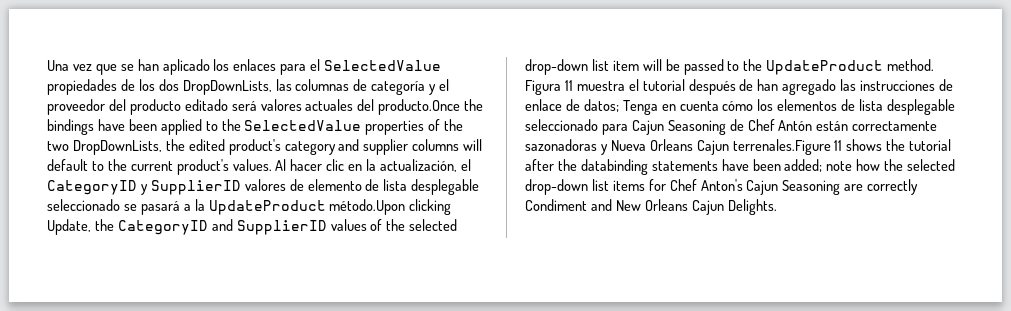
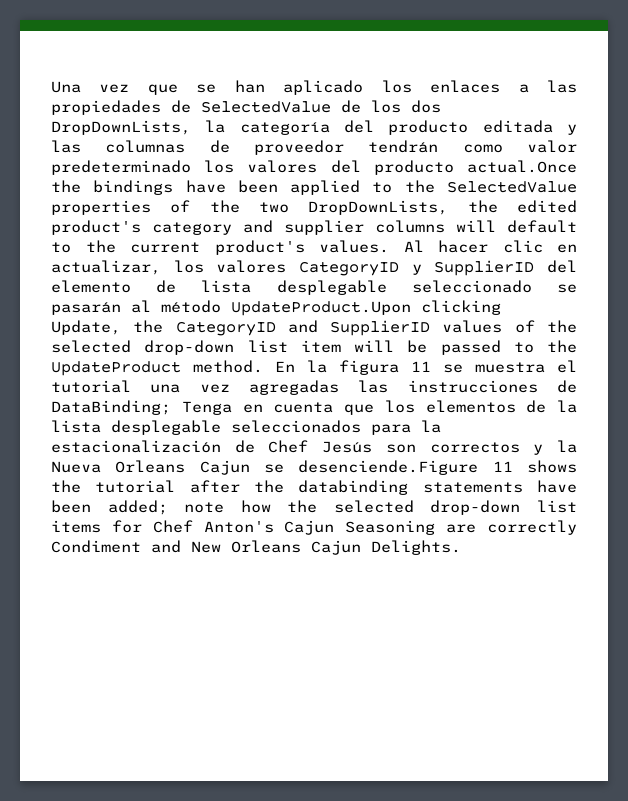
- Una vez que se han aplicado los enlaces para el SelectedValue propiedades de los dos DropDownLists, las columnas de categoría y el proveedor del producto editado será valores actuales del producto.Once the bindings have been applied to the SelectedValue properties of the two DropDownLists, the edited product's category and supplier columns will default to the current product's values.
+ Una vez que se han aplicado los enlaces a las propiedades de SelectedValue de los dos DropDownLists, la categoría del producto editada y las columnas de proveedor tendrán como valor predeterminado los valores del producto actual.Once the bindings have been applied to the SelectedValue properties of the two DropDownLists, the edited product's category and supplier columns will default to the current product's values.
- Al hacer clic en la actualización, el CategoryID y SupplierID valores de elemento de lista desplegable seleccionado se pasará a la UpdateProduct método.Upon clicking Update, the CategoryID and SupplierID values of the selected drop-down list item will be passed to the UpdateProduct method.
+ Al hacer clic en actualizar, los valores CategoryID y SupplierID del elemento de lista desplegable seleccionado se pasarán al método UpdateProduct.Upon clicking Update, the CategoryID and SupplierID values of the selected drop-down list item will be passed to the UpdateProduct method.
- Figura 11 muestra el tutorial después de han agregado las instrucciones de enlace de datos; Tenga en cuenta cómo los elementos de lista desplegable seleccionado para Cajun Seasoning de Chef Antón están correctamente sazonadoras y Nueva Orleans Cajun terrenales.Figure 11 shows the tutorial after the databinding statements have been added; note how the selected drop-down list items for Chef Anton's Cajun Seasoning are correctly Condiment and New Orleans Cajun Delights.
+ En la figura 11 se muestra el tutorial una vez agregadas las instrucciones de DataBinding; Tenga en cuenta que los elementos de la lista desplegable seleccionados para la estacionalización de Chef Jesús son correctos y la Nueva Orleans Cajun se desenciende.Figure 11 shows the tutorial after the databinding statements have been added; note how the selected drop-down list items for Chef Anton's Cajun Seasoning are correctly Condiment and New Orleans Cajun Delights.

